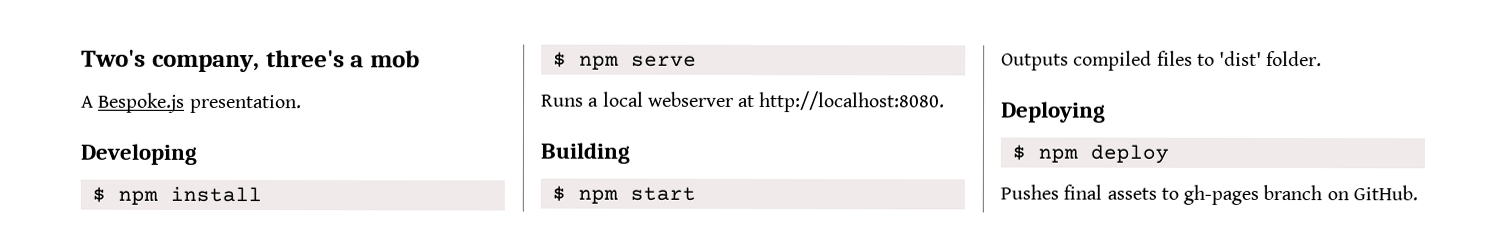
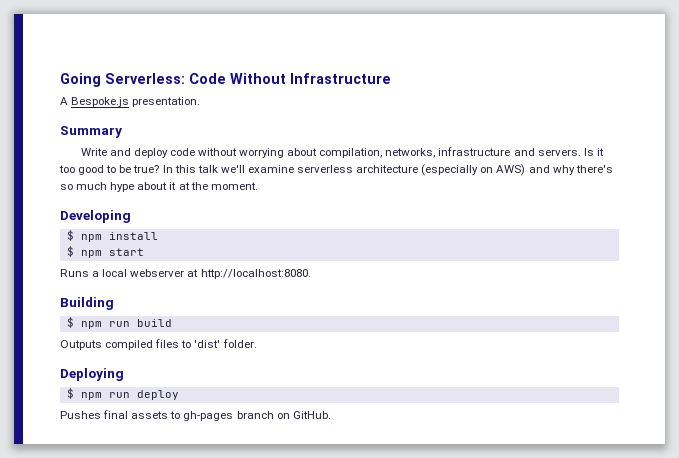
- Two's company, three's a mob
+ Going Serverless: Code Without Infrastructure
  A Bespoke.js presentation.
+ Summary
+ Write and deploy code without worrying about compilation, networks, infrastructure and servers. Is it too good to be true? In this talk we'll examine serverless architecture (especially on AWS) and why there's so much hype about it at the moment.
- $ npm serve
+ $ npm start
- $ npm start
+ $ npm run build
- $ npm deploy
+ $ npm run deploy

